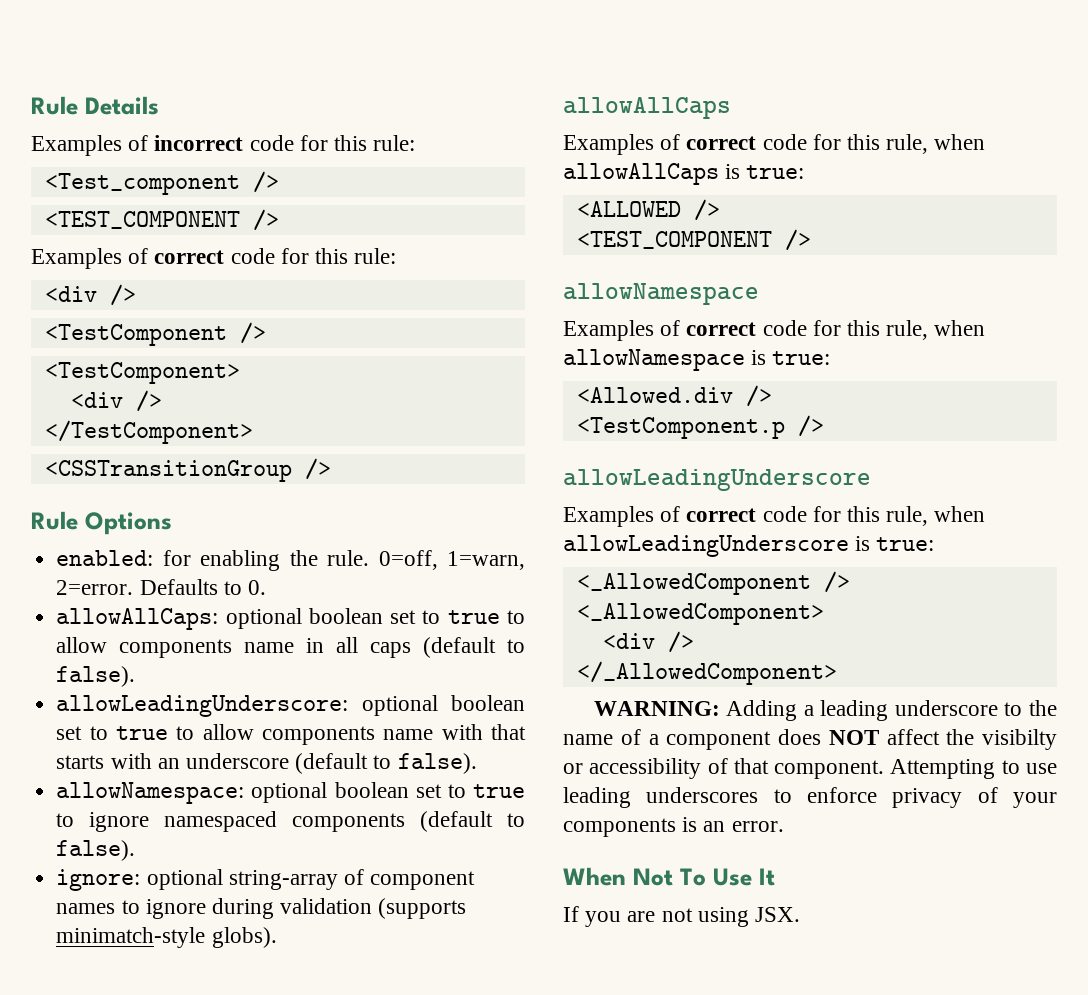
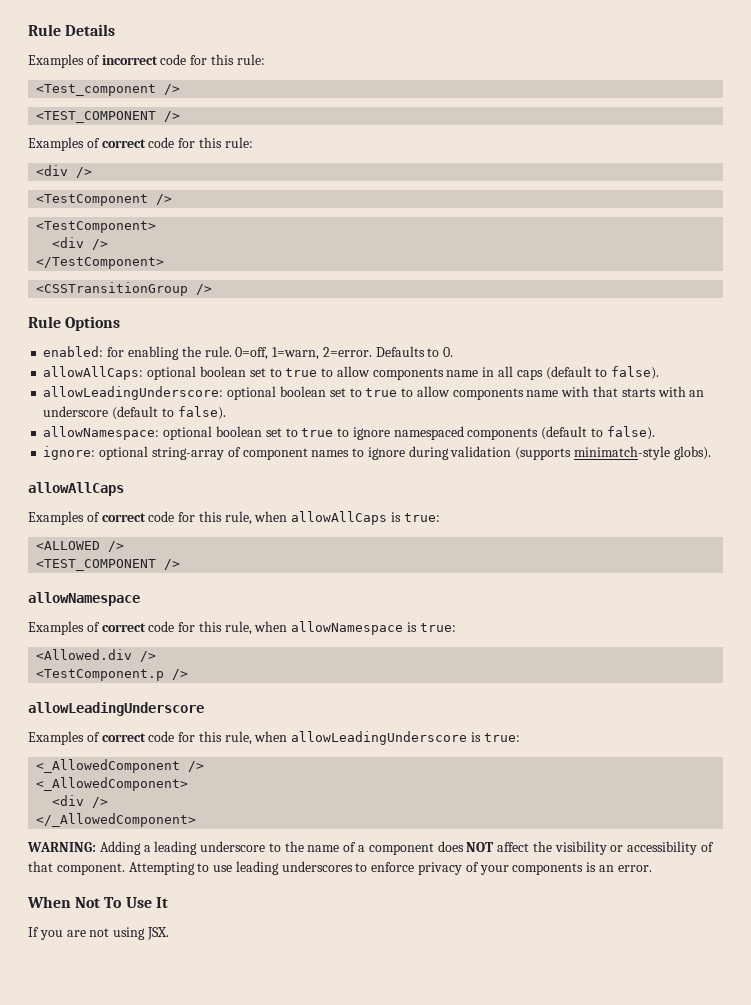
- WARNING: Adding a leading underscore to the name of a component does NOT affect the visibilty or accessibility of that component.
+ WARNING: Adding a leading underscore to the name of a component does NOT affect the visibility or accessibility of that component.

